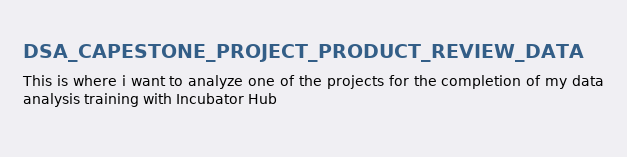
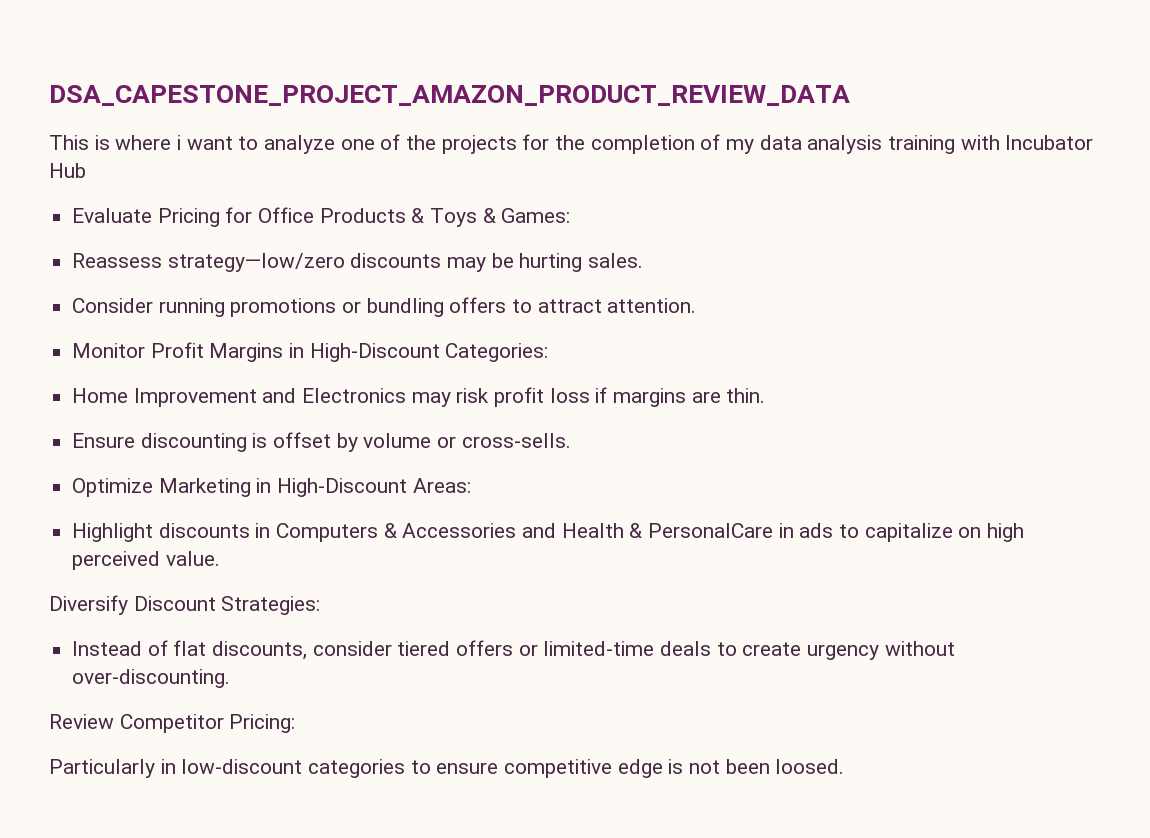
- DSA_CAPESTONE_PROJECT_PRODUCT_REVIEW_DATA
+ DSA_CAPESTONE_PROJECT_AMAZON_PRODUCT_REVIEW_DATA
+ Evaluate Pricing for Office Products & Toys & Games:
+ Reassess strategy—low/zero discounts may be hurting sales.
+ Consider running promotions or bundling offers to attract attention.
+ Monitor Profit Margins in High-Discount Categories:
+ Home Improvement and Electronics may risk profit loss if margins are thin.
+ Ensure discounting is offset by volume or cross-sells.
+ Optimize Marketing in High-Discount Areas:
+ Highlight discounts in Computers & Accessories and Health & PersonalCare in ads to capitalize on high perceived value.
+ Diversify Discount Strategies:
+ Instead of flat discounts, consider tiered offers or limited-time deals to create urgency without over-discounting.
+ Review Competitor Pricing:
+ Particularly in low-discount categories to ensure competitive edge is not been loosed.

